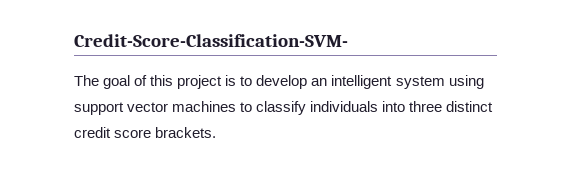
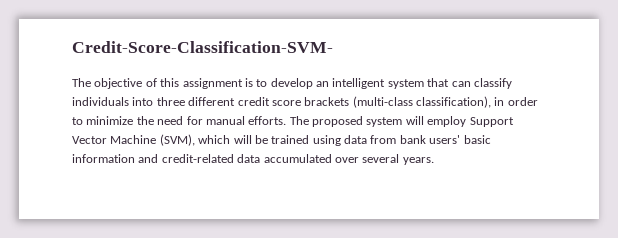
- The goal of this project is to develop an intelligent system using support vector machines to classify individuals into three distinct credit score brackets.
+ The objective of this assignment is to develop an intelligent system that can classify individuals into three different credit score brackets (multi-class classification), in order to minimize the need for manual efforts. The proposed system will employ Support Vector Machine (SVM), which will be trained using data from bank users' basic information and credit-related data accumulated over several years.

